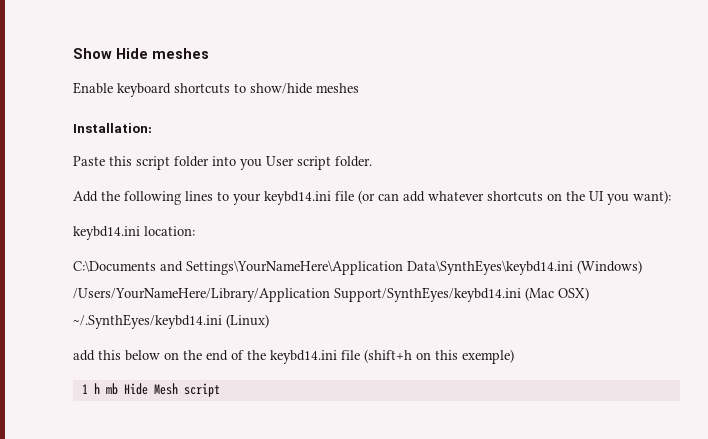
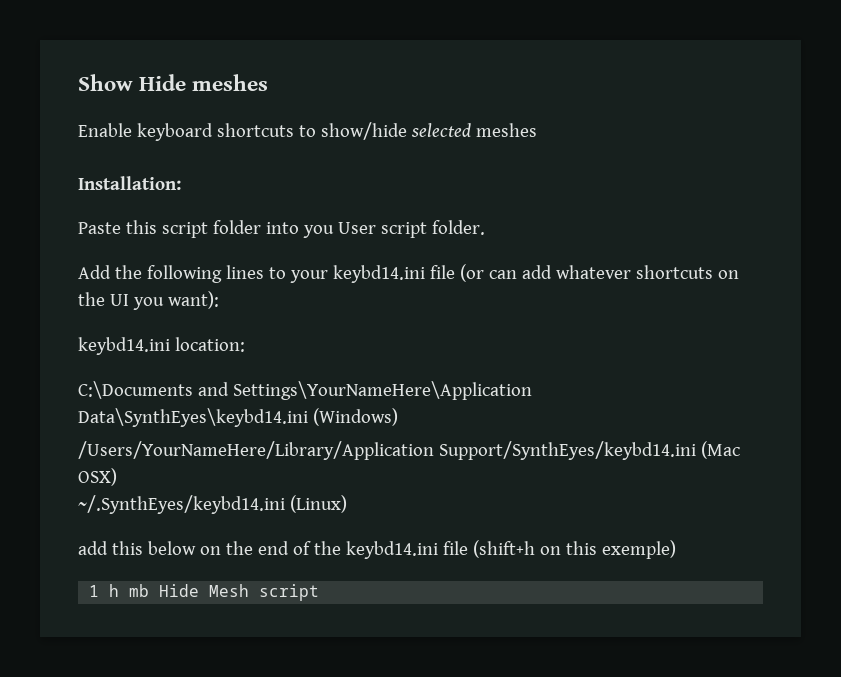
- Enable keyboard shortcuts to show/hide meshes
+ Enable keyboard shortcuts to show/hide selected meshes

